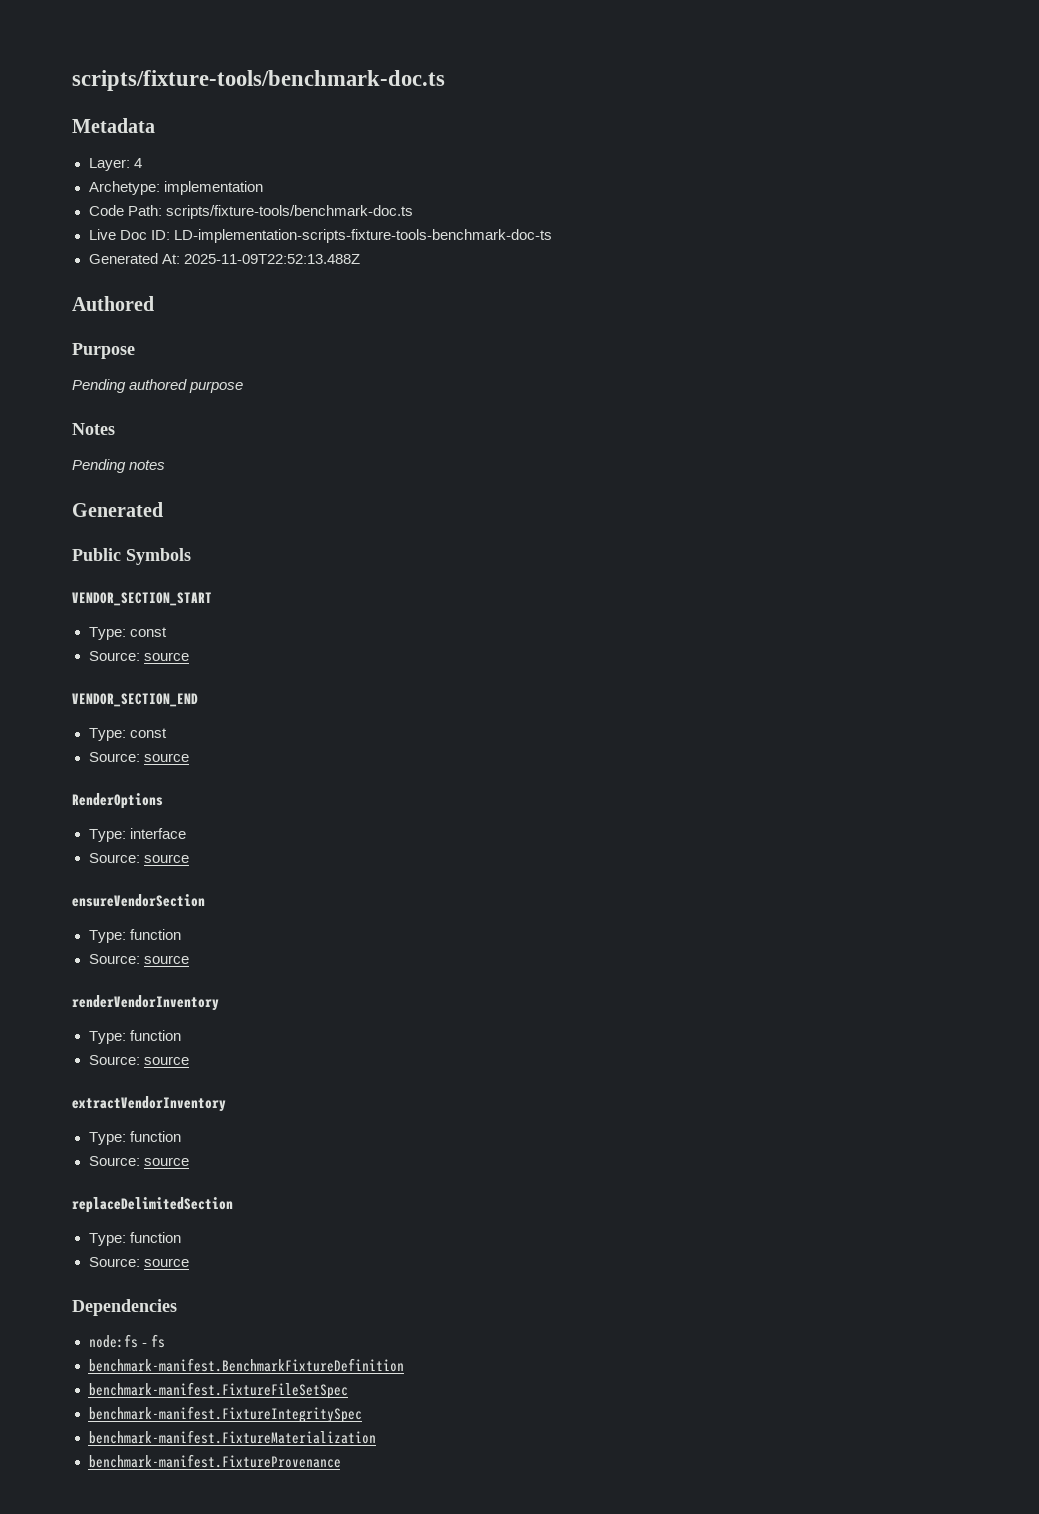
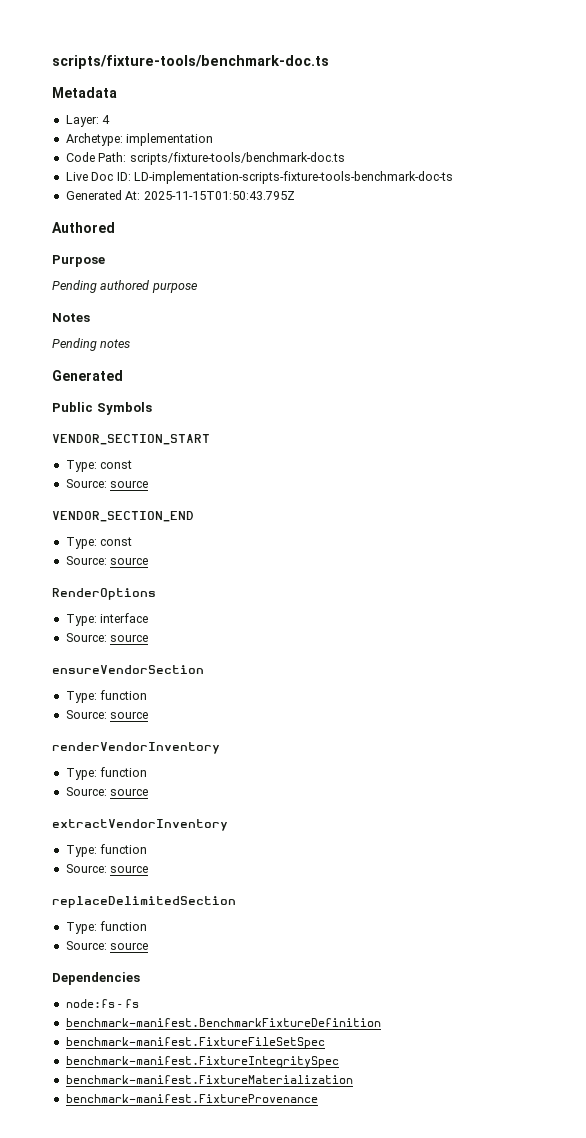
- Generated At: 2025-11-09T22:52:13.488Z
+ Generated At: 2025-11-15T01:50:43.795Z

